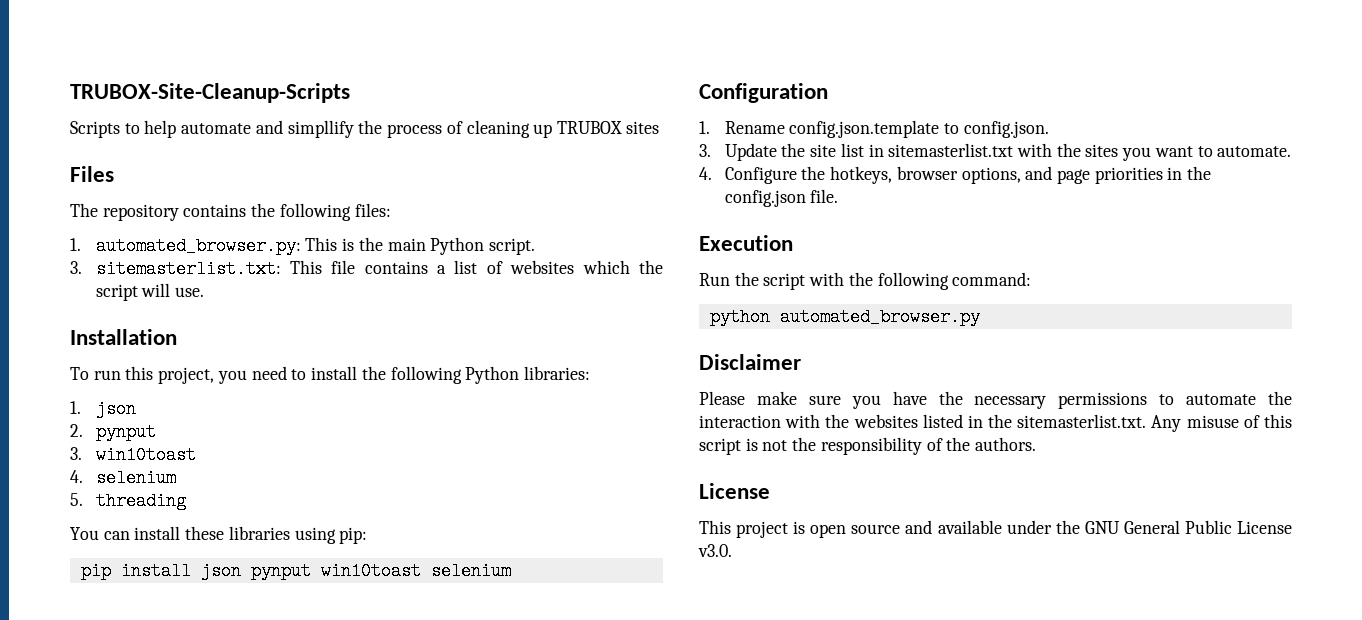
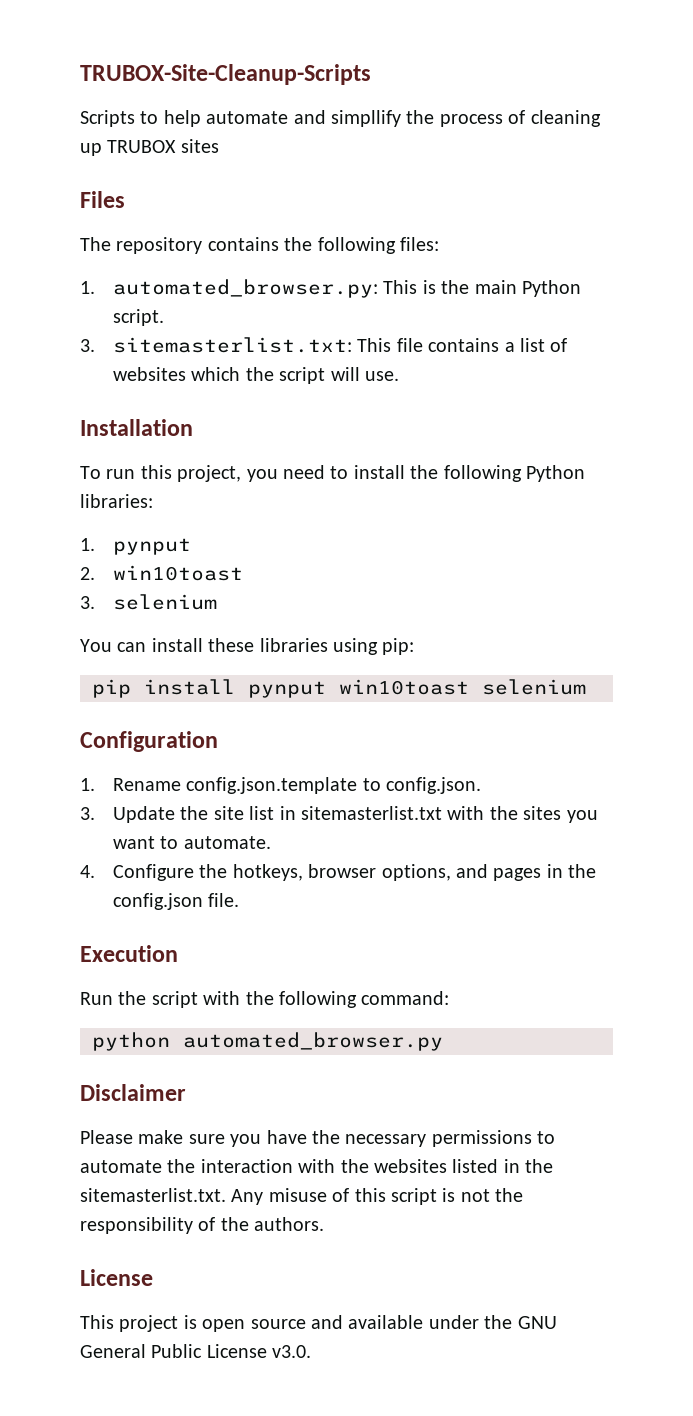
- 1. json
- 2. pynput
+ 1. pynput
- 3. win10toast
+ 2. win10toast
- 4. selenium
- 5. threading
+ 3. selenium
- pip install json pynput win10toast selenium
+ pip install pynput win10toast selenium
- 4. Configure the hotkeys, browser options, and page priorities in the config.json file.
+ 4. Configure the hotkeys, browser options, and pages in the config.json file.

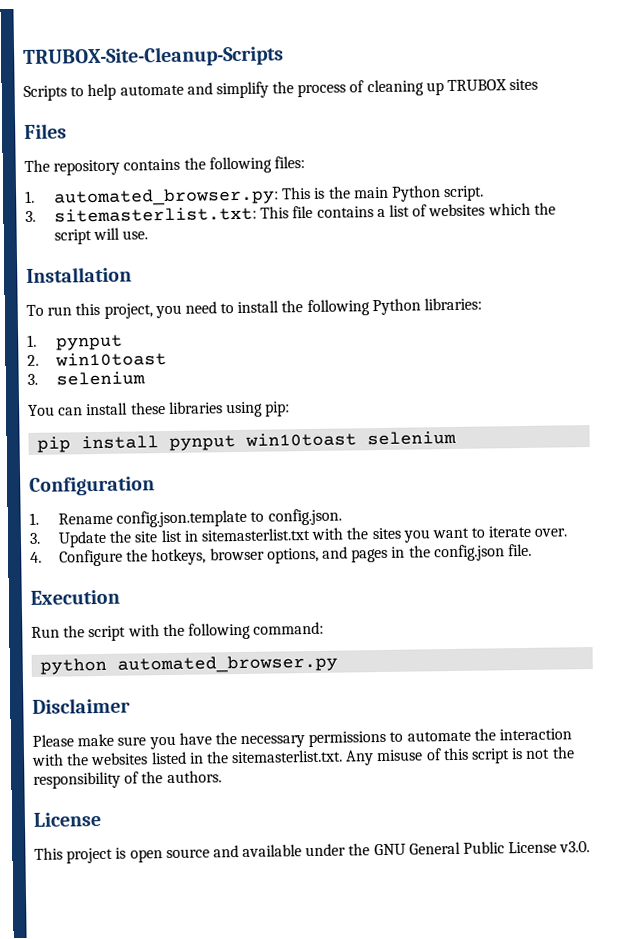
- Scripts to help automate and simpllify the process of cleaning up TRUBOX sites
+ Scripts to help automate and simplify the process of cleaning up TRUBOX sites
- 3. Update the site list in sitemasterlist.txt with the sites you want to automate.
+ 3. Update the site list in sitemasterlist.txt with the sites you want to iterate over.

